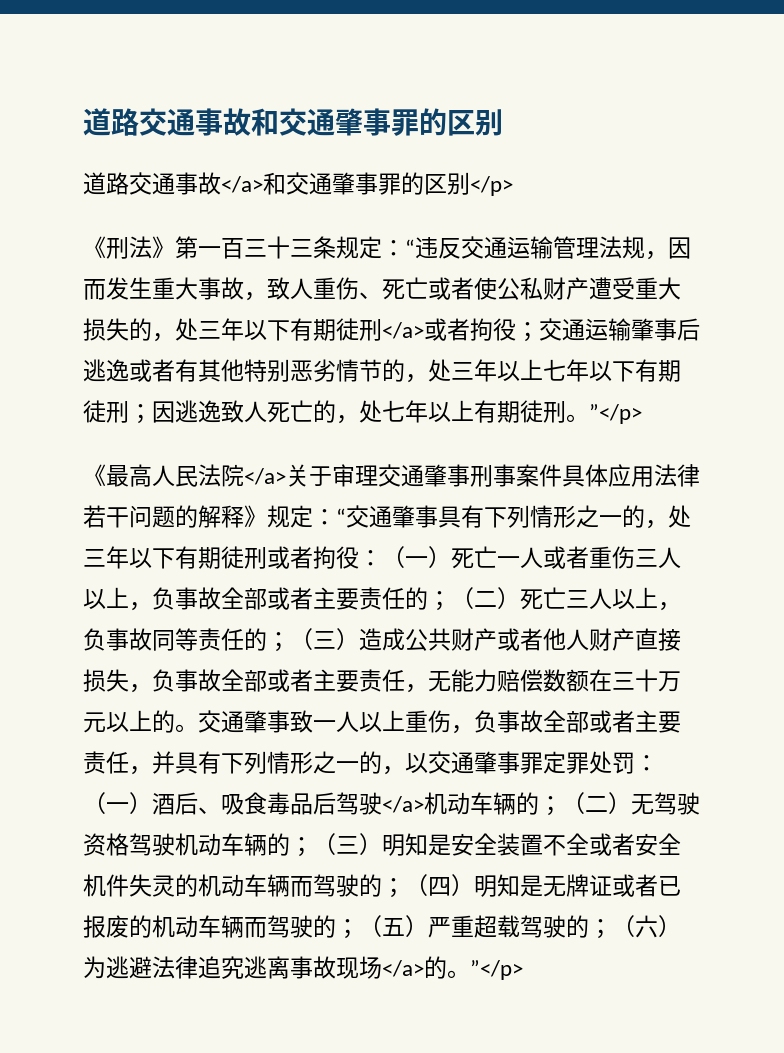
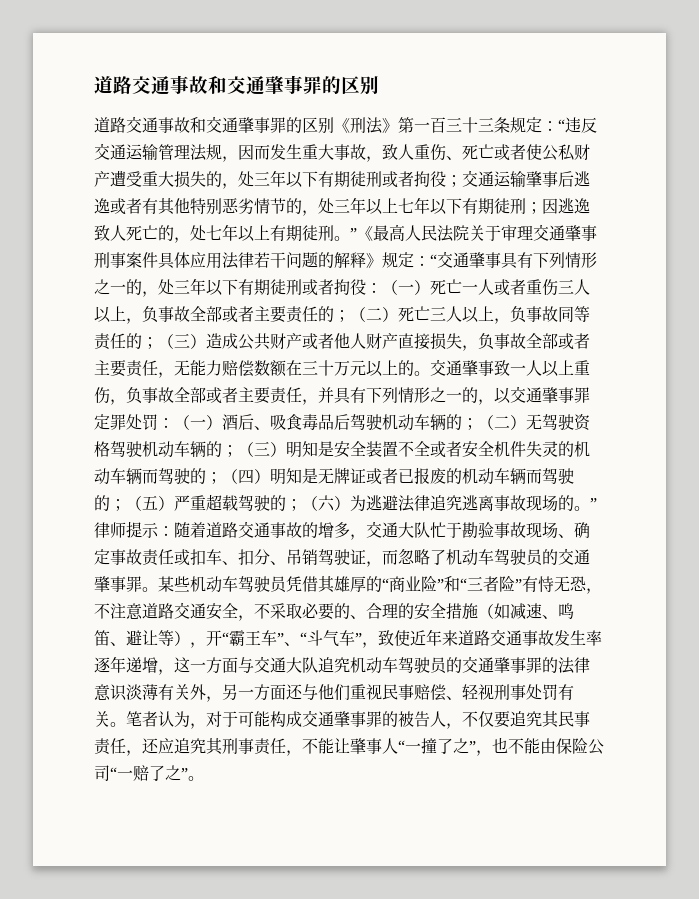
- 道路交通事故</a>和交通肇事罪的区别</p>
- 《刑法》第一百三十三条规定：
+ 道路交通事故和交通肇事罪的区别《刑法》第一百三十三条规定：
- “违反交通运输管理法规，因而发生重大事故，致人重伤、死亡或者使公私财产遭受重大损失的，处三年以下有期徒刑</a>或者拘役；
+ “违反交通运输管理法规，因而发生重大事故，致人重伤、死亡或者使公私财产遭受重大损失的，处三年以下有期徒刑或者拘役；
- 因逃逸致人死亡的，处七年以上有期徒刑。”</p>
- 《最高人民法院</a>关于审理交通肇事刑事案件具体应用法律若干问题的解释》规定：
+ 因逃逸致人死亡的，处七年以上有期徒刑。”《最高人民法院关于审理交通肇事刑事案件具体应用法律若干问题的解释》规定：
- （一）酒后、吸食毒品后驾驶</a>机动车辆的；
+ （一）酒后、吸食毒品后驾驶机动车辆的；
- （六）为逃避法律追究逃离事故现场</a>的。”</p>
+ （六）为逃避法律追究逃离事故现场的。”律师提示：随着道路交通事故的增多，交通大队忙于勘验事故现场、确定事故责任或扣车、扣分、吊销驾驶证，而忽略了机动车驾驶员的交通肇事罪。某些机动车驾驶员凭借其雄厚的“商业险”和“三者险”有恃无恐，不注意道路交通安全，不采取必要的、合理的安全措施（如减速、鸣笛、避让等），开“霸王车”、“斗气车”，致使近年来道路交通事故发生率逐年递增，这一方面与交通大队追究机动车驾驶员的交通肇事罪的法律意识淡薄有关外，另一方面还与他们重视民事赔偿、轻视刑事处罚有关。笔者认为，对于可能构成交通肇事罪的被告人，不仅要追究其民事责任，还应追究其刑事责任，不能让肇事人“一撞了之”，也不能由保险公司“一赔了之”。

